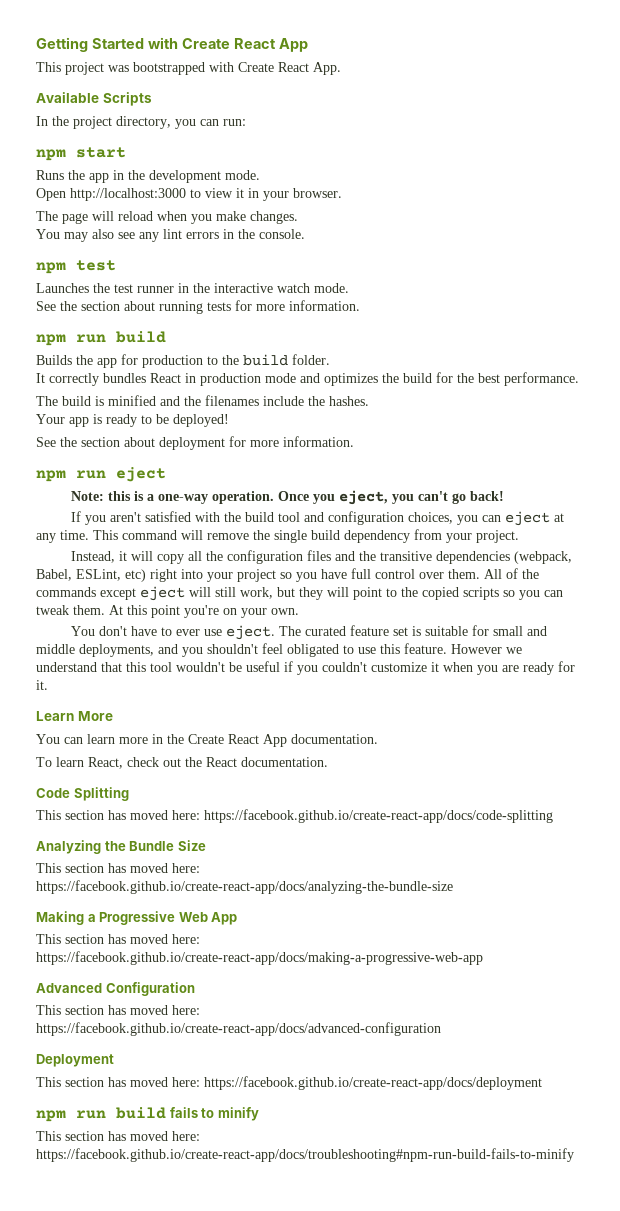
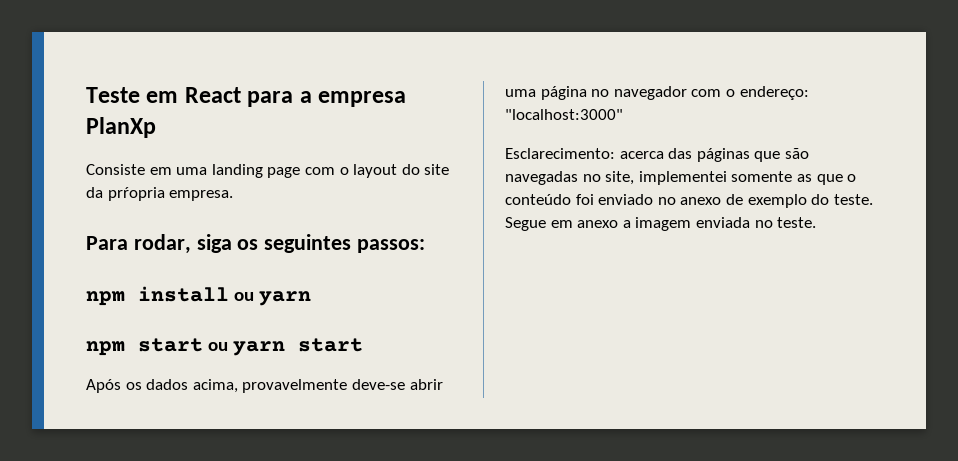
- Getting Started with Create React App
- This project was bootstrapped with Create React App.
- Available Scripts
- In the project directory, you can run:
- npm start
- Runs the app in the development mode.
- Open http://localhost:3000 to view it in your browser.
- The page will reload when you make changes.
- You may also see any lint errors in the console.
- npm test
- Launches the test runner in the interactive watch mode.
- See the section about running tests for more information.
- npm run build
- Builds the app for production to the build folder.
- It correctly bundles React in production mode and optimizes the build for the best performance.
- The build is minified and the filenames include the hashes.
- Your app is ready to be deployed!
- See the section about deployment for more information.
- npm run eject
- Note: this is a one-way operation. Once you eject, you can't go back!
- If you aren't satisfied with the build tool and configuration choices, you can eject at any time. This command will remove the single build dependency from your project.
- Instead, it will copy all the configuration files and the transitive dependencies (webpack, Babel, ESLint, etc) right into your project so you have full control over them. All of the commands except eject will still work, but they will point to the copied scripts so you can tweak them. At this point you're on your own.
- You don't have to ever use eject. The curated feature set is suitable for small and middle deployments, and you shouldn't feel obligated to use this feature. However we understand that this tool wouldn't be useful if you couldn't customize it when you are ready for it.
- Learn More
- You can learn more in the Create React App documentation.
- To learn React, check out the React documentation.
- Code Splitting
- This section has moved here: https://facebook.github.io/create-react-app/docs/code-splitting
- Analyzing the Bundle Size
- This section has moved here: https://facebook.github.io/create-react-app/docs/analyzing-the-bundle-size
- Making a Progressive Web App
- This section has moved here: https://facebook.github.io/create-react-app/docs/making-a-progressive-web-app
- Advanced Configuration
- This section has moved here: https://facebook.github.io/create-react-app/docs/advanced-configuration
- Deployment
- This section has moved here: https://facebook.github.io/create-react-app/docs/deployment
- npm run build fails to minify
- This section has moved here: https://facebook.github.io/create-react-app/docs/troubleshooting#npm-run-build-fails-to-minify
+ Teste em React para a empresa PlanXp
+ Consiste em uma landing page com o layout do site da prŕopria empresa.
+ Para rodar, siga os seguintes passos:
+ npm install ou yarn
+ npm start ou yarn start
+ Após os dados acima, provavelmente deve-se abrir uma página no navegador com o endereço: "localhost:3000"
+ Esclarecimento: acerca das páginas que são navegadas no site, implementei somente as que o conteúdo foi enviado no anexo de exemplo do teste. Segue em anexo a imagem enviada no teste.

